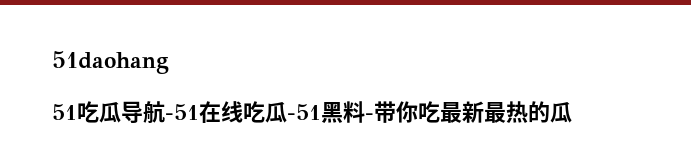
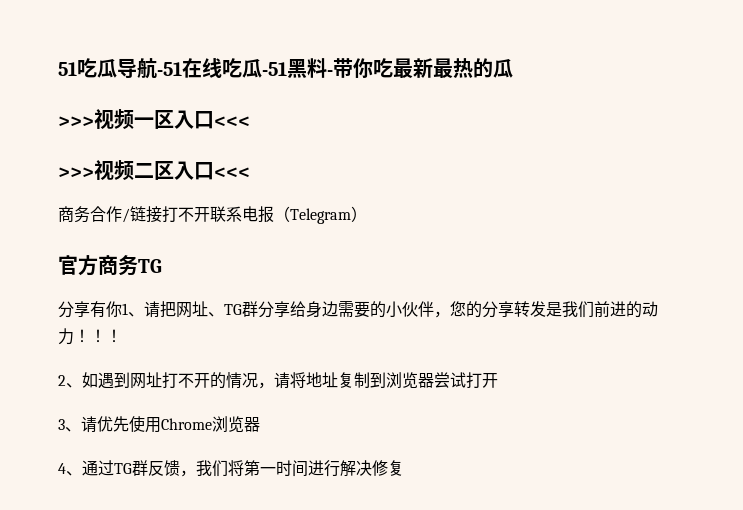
- 51daohang
+ >>>视频一区入口<<<
+ >>>视频二区入口<<<
+ 商务合作/链接打不开联系电报（Telegram）
+ 官方商务TG
+ 分享有你1、请把网址、TG群分享给身边需要的小伙伴，您的分享转发是我们前进的动力！！！
+ 2、如遇到网址打不开的情况，请将地址复制到浏览器尝试打开
+ 3、请优先使用Chrome浏览器
+ 4、通过TG群反馈，我们将第一时间进行解决修复

